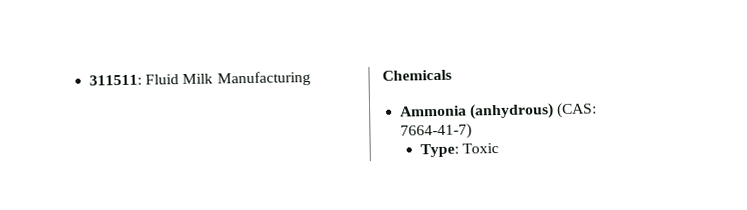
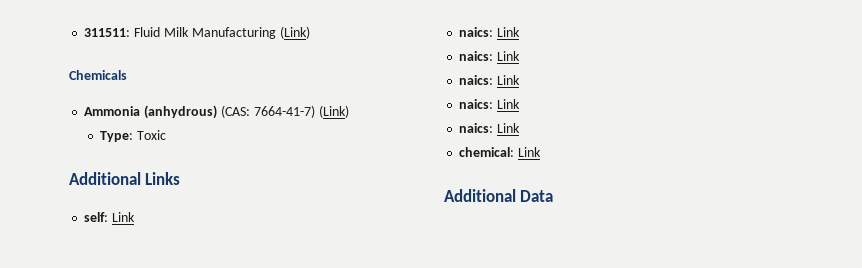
- 311511: Fluid Milk Manufacturing
+ 311511: Fluid Milk Manufacturing (Link)
- Ammonia (anhydrous) (CAS: 7664-41-7)
+ Ammonia (anhydrous) (CAS: 7664-41-7) (Link)
+ Additional Links
+ self: Link
+ naics: Link
+ naics: Link
+ naics: Link
+ naics: Link
+ naics: Link
+ chemical: Link
+ Additional Data

